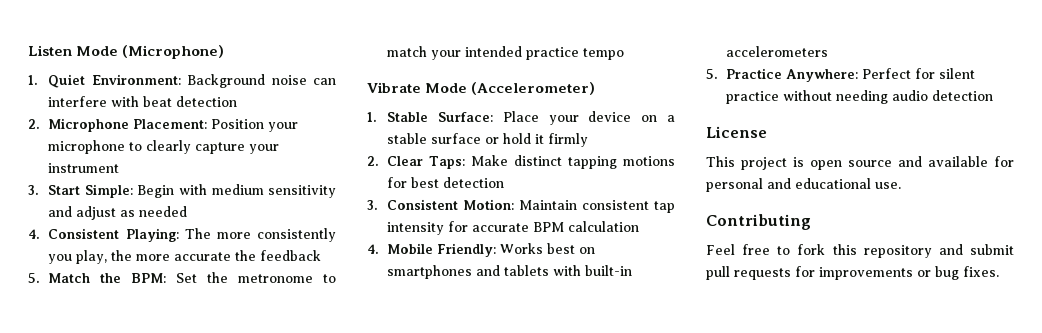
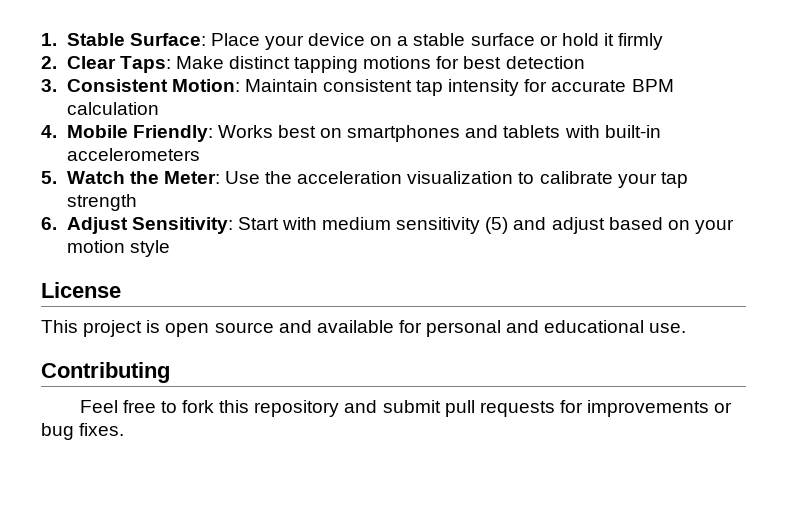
- Listen Mode (Microphone)
- 1. Quiet Environment: Background noise can interfere with beat detection
- 2. Microphone Placement: Position your microphone to clearly capture your instrument
- 3. Start Simple: Begin with medium sensitivity and adjust as needed
- 4. Consistent Playing: The more consistently you play, the more accurate the feedback
- 5. Match the BPM: Set the metronome to match your intended practice tempo
- Vibrate Mode (Accelerometer)
- 5. Practice Anywhere: Perfect for silent practice without needing audio detection
+ 5. Watch the Meter: Use the acceleration visualization to calibrate your tap strength
+ 6. Adjust Sensitivity: Start with medium sensitivity (5) and adjust based on your motion style

